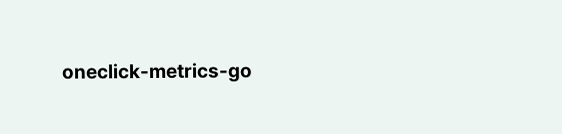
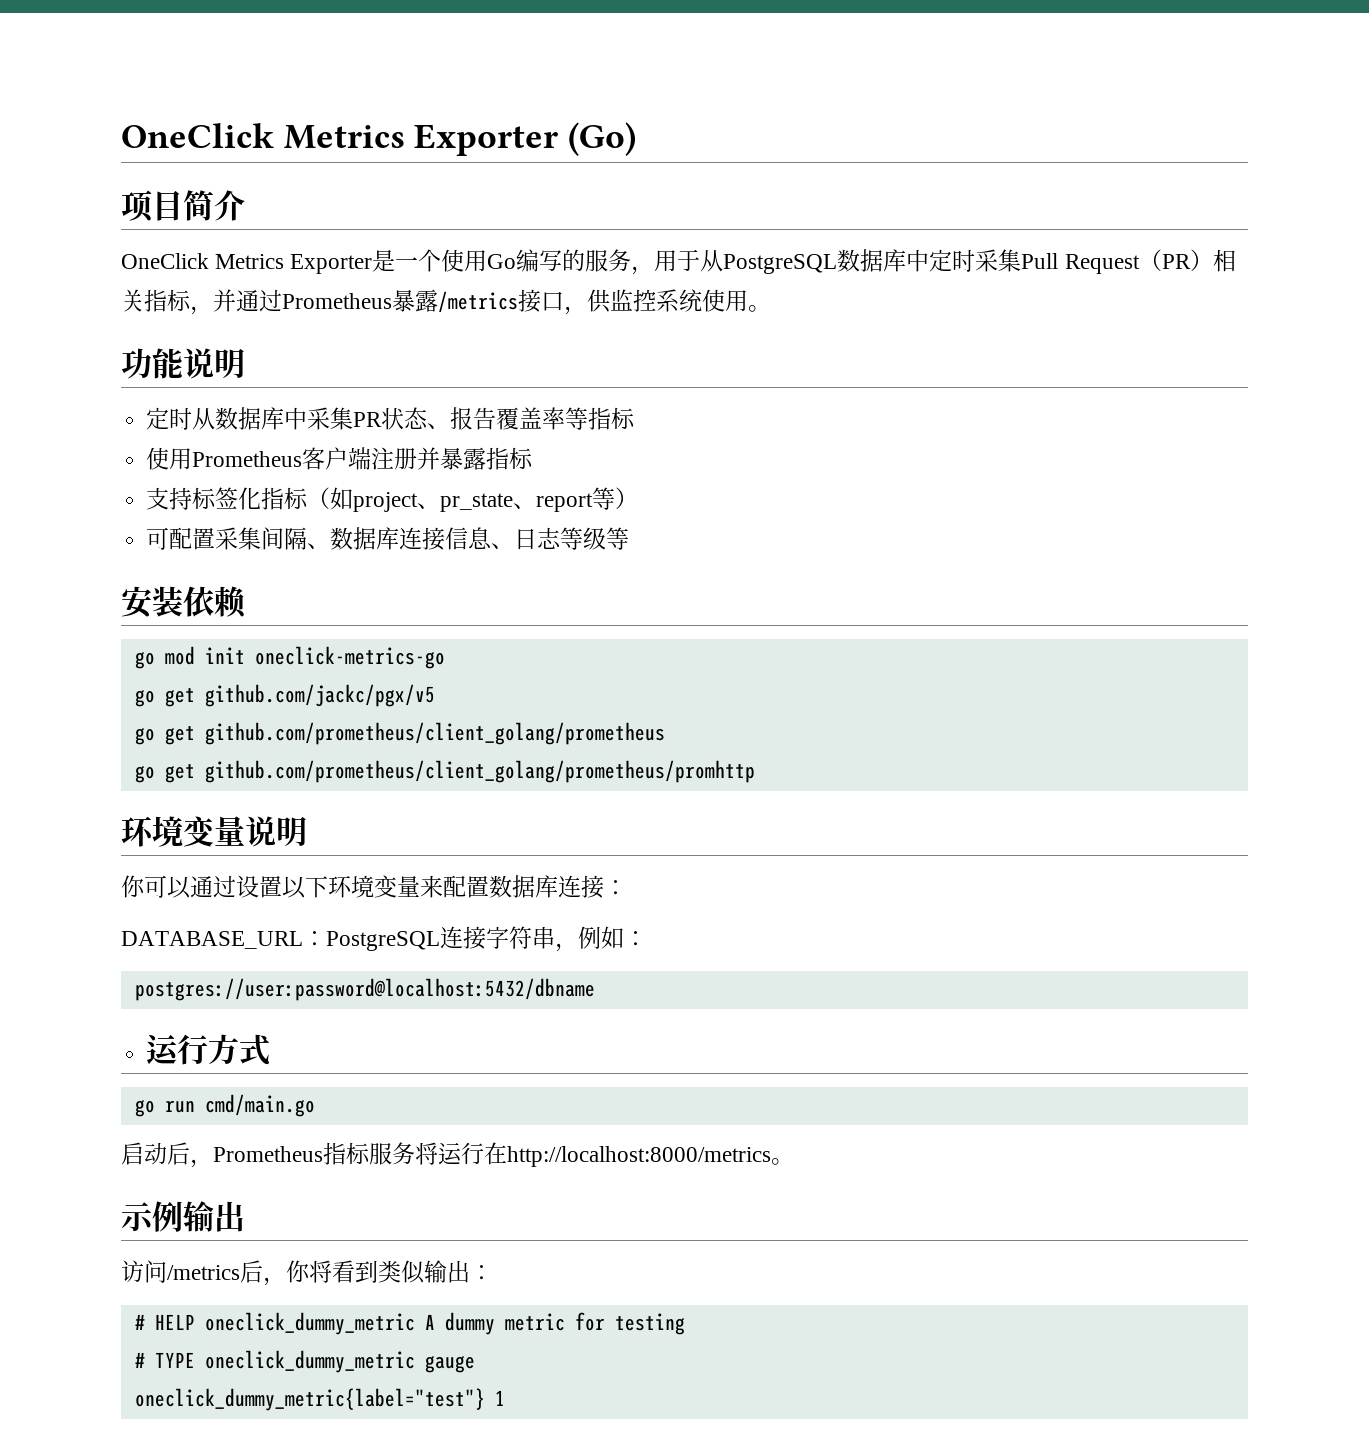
- oneclick-metrics-go
+ OneClick Metrics Exporter (Go)
+ 项目简介
+ OneClick Metrics Exporter是一个使用Go编写的服务，用于从PostgreSQL数据库中定时采集Pull Request（PR）相关指标，并通过Prometheus暴露/metrics接口，供监控系统使用。
+ 功能说明
+ 定时从数据库中采集PR状态、报告覆盖率等指标
+ 使用Prometheus客户端注册并暴露指标
+ 支持标签化指标（如project、pr_state、report等）
+ 可配置采集间隔、数据库连接信息、日志等级等
+ 安装依赖
+ go mod init oneclick-metrics-go
+ go get github.com/jackc/pgx/v5
+ go get github.com/prometheus/client_golang/prometheus
+ go get github.com/prometheus/client_golang/prometheus/promhttp
+ 环境变量说明
+ 你可以通过设置以下环境变量来配置数据库连接：
+ DATABASE_URL：PostgreSQL连接字符串，例如：
+ postgres://user:password@localhost:5432/dbname
+ 运行方式
+ go run cmd/main.go
+ 启动后，Prometheus指标服务将运行在http://localhost:8000/metrics。
+ 示例输出
+ 访问/metrics后，你将看到类似输出：
+ # HELP oneclick_dummy_metric A dummy metric for testing
+ # TYPE oneclick_dummy_metric gauge
+ oneclick_dummy_metric{label="test"} 1

